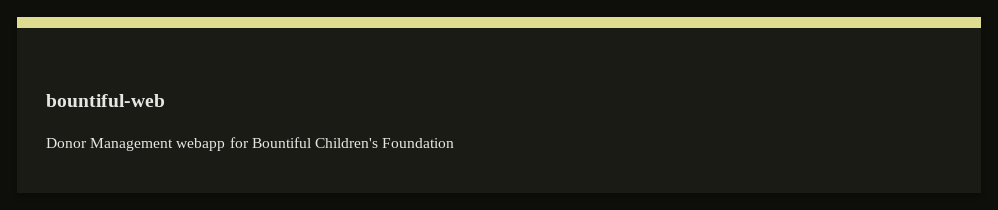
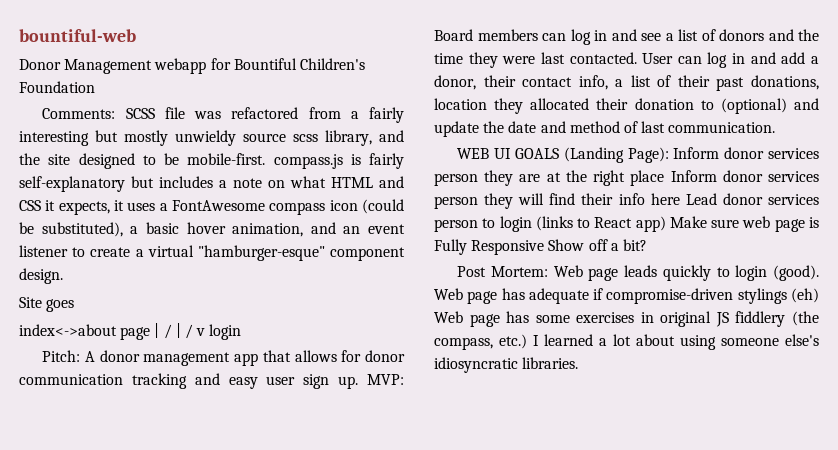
+ Comments: SCSS file was refactored from a fairly interesting but mostly unwieldy source scss library, and the site designed to be mobile-first. compass.js is fairly self-explanatory but includes a note on what HTML and CSS it expects, it uses a FontAwesome compass icon (could be substituted), a basic hover animation, and an event listener to create a virtual "hamburger-esque" component design.
+ Site goes
+ index<->about page | / | / v login
+ Pitch: A donor management app that allows for donor communication tracking and easy user sign up. MVP: Board members can log in and see a list of donors and the time they were last contacted. User can log in and add a donor, their contact info, a list of their past donations, location they allocated their donation to (optional) and update the date and method of last communication.
+ WEB UI GOALS (Landing Page): Inform donor services person they are at the right place Inform donor services person they will find their info here Lead donor services person to login (links to React app) Make sure web page is Fully Responsive Show off a bit?
+ Post Mortem: Web page leads quickly to login (good). Web page has adequate if compromise-driven stylings (eh) Web page has some exercises in original JS fiddlery (the compass, etc.) I learned a lot about using someone else's idiosyncratic libraries.

